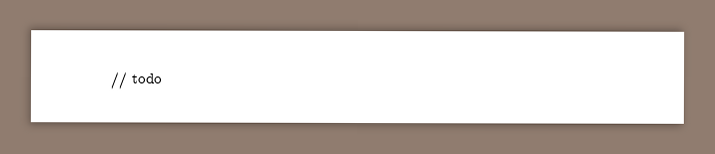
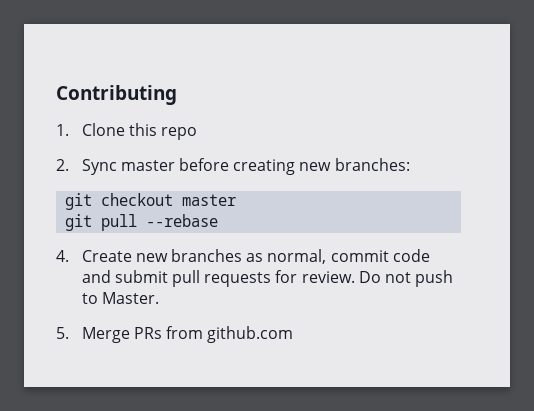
- // todo
+ Contributing
+ 1. Clone this repo
+ 2. Sync master before creating new branches:
+ git checkout master
+ git pull --rebase
+ 4. Create new branches as normal, commit code and submit pull requests for review. Do not push to Master.
+ 5. Merge PRs from github.com

